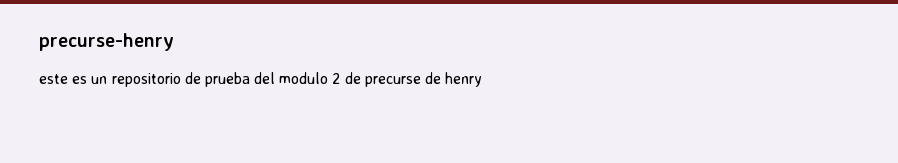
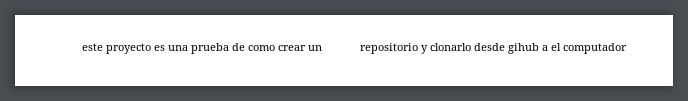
- precurse-henry
- este es un repositorio de prueba del modulo 2 de precurse de henry
+ este proyecto es una prueba de como crear un repositorio y clonarlo desde gihub a el computador

